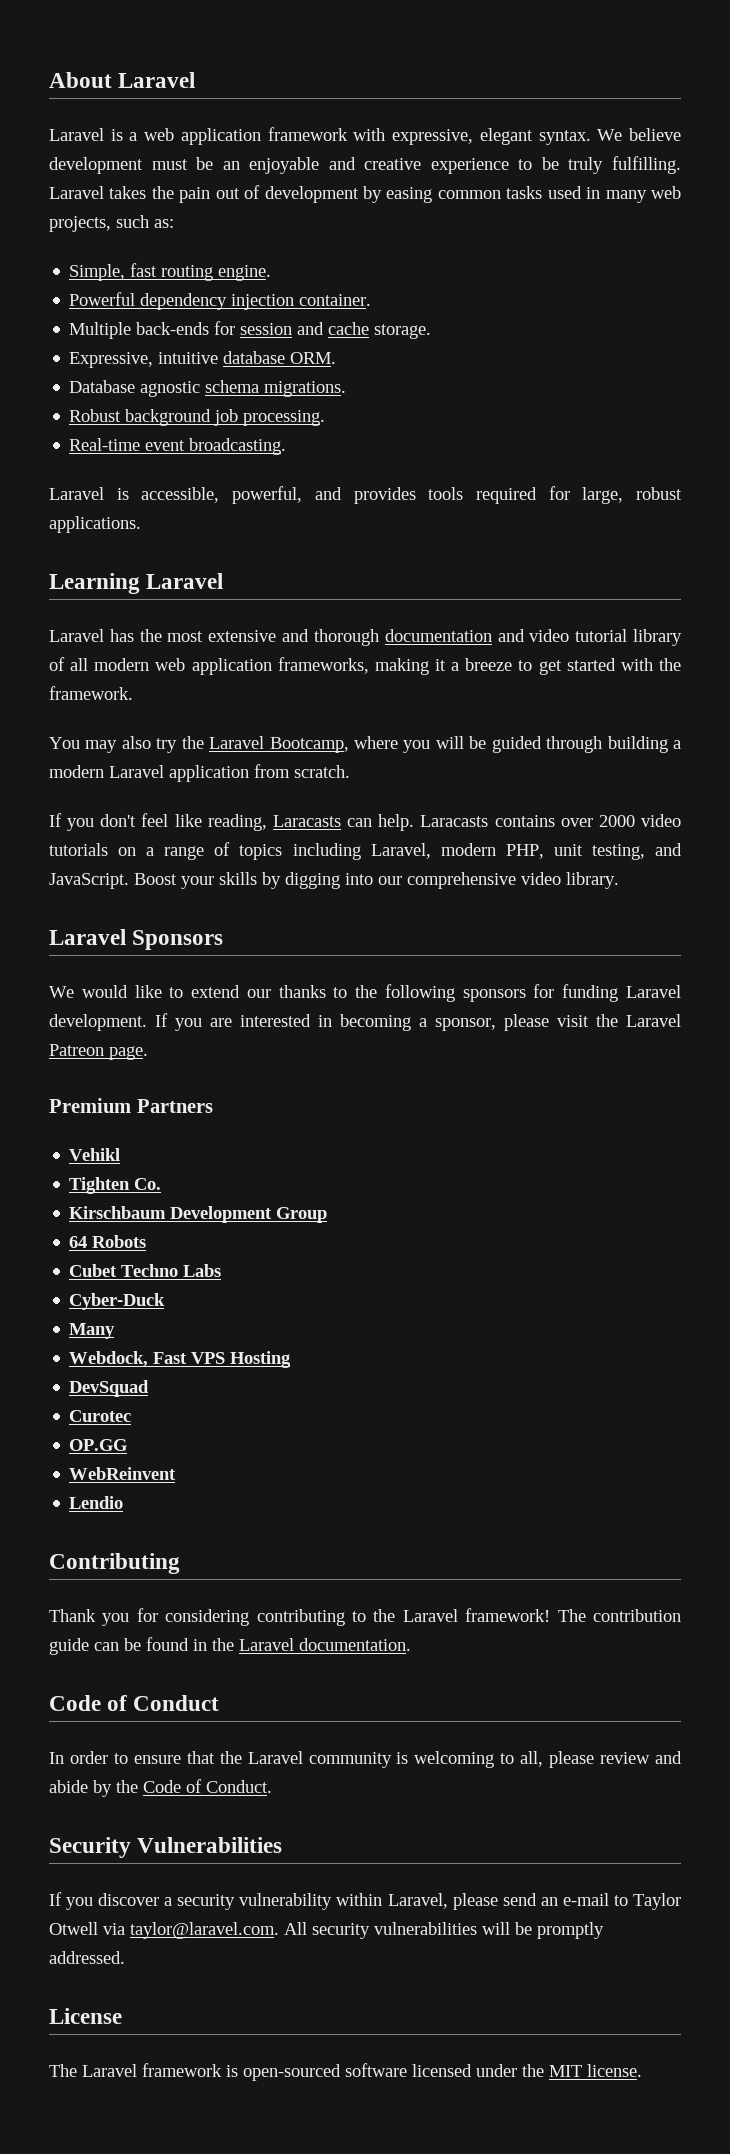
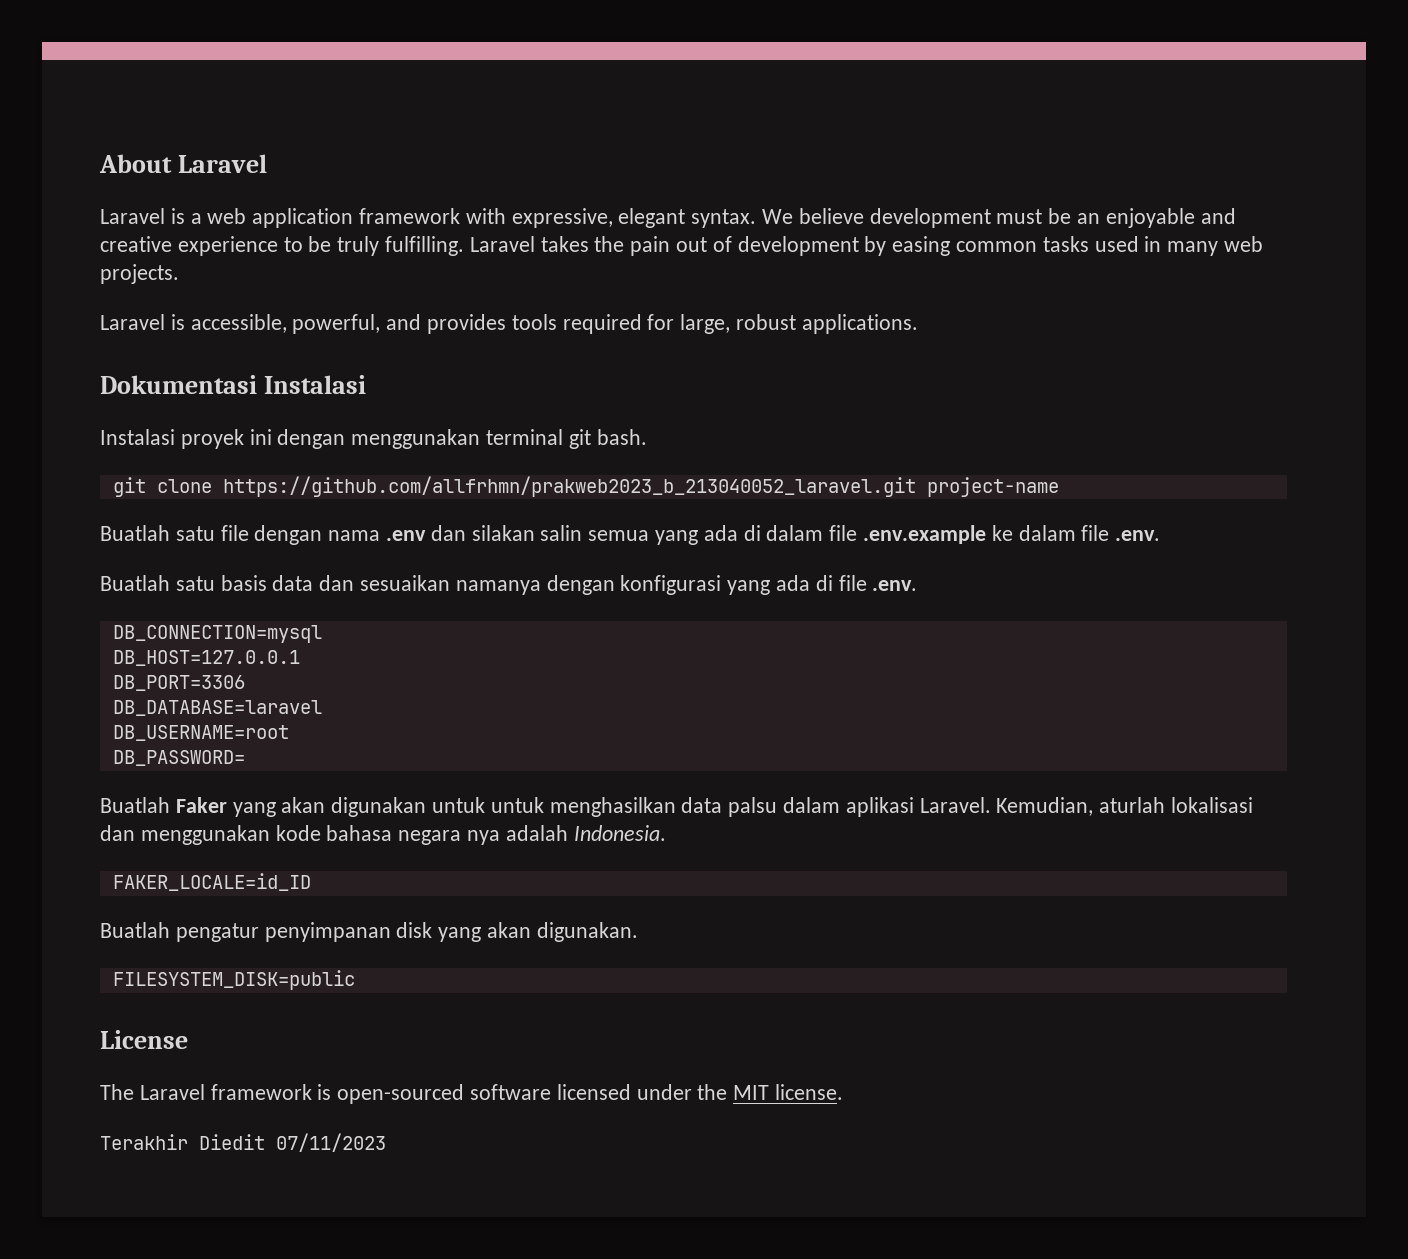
- Laravel takes the pain out of development by easing common tasks used in many web projects, such as:
- Simple, fast routing engine.
- Powerful dependency injection container.
- Multiple back-ends for session and cache storage.
- Expressive, intuitive database ORM.
- Database agnostic schema migrations.
- Robust background job processing.
- Real-time event broadcasting.
+ Laravel takes the pain out of development by easing common tasks used in many web projects.
- Learning Laravel
- Laravel has the most extensive and thorough documentation and video tutorial library of all modern web application frameworks, making it a breeze to get started with the framework.
- You may also try the Laravel Bootcamp, where you will be guided through building a modern Laravel application from scratch.
- If you don't feel like reading, Laracasts can help. Laracasts contains over 2000 video tutorials on a range of topics including Laravel, modern PHP, unit testing, and JavaScript. Boost your skills by digging into our comprehensive video library.
- Laravel Sponsors
- We would like to extend our thanks to the following sponsors for funding Laravel development. If you are interested in becoming a sponsor, please visit the Laravel Patreon page.
- Premium Partners
- Vehikl
- Tighten Co.
- Kirschbaum Development Group
- 64 Robots
- Cubet Techno Labs
- Cyber-Duck
- Many
- Webdock, Fast VPS Hosting
- DevSquad
- Curotec
- OP.GG
- WebReinvent
- Lendio
- Contributing
- Thank you for considering contributing to the Laravel framework! The contribution guide can be found in the Laravel documentation.
- Code of Conduct
- In order to ensure that the Laravel community is welcoming to all, please review and abide by the Code of Conduct.
- Security Vulnerabilities
- If you discover a security vulnerability within Laravel, please send an e-mail to Taylor Otwell via taylor@laravel.com. All security vulnerabilities will be promptly addressed.
+ Dokumentasi Instalasi
+ Instalasi proyek ini dengan menggunakan terminal git bash.
+ git clone https://github.com/allfrhmn/prakweb2023_b_213040052_laravel.git project-name
+ Buatlah satu file dengan nama .env dan silakan salin semua yang ada di dalam file .env.example ke dalam file .env.
+ Buatlah satu basis data dan sesuaikan namanya dengan konfigurasi yang ada di file .env.
+ DB_CONNECTION=mysql
+ DB_HOST=127.0.0.1
+ DB_PORT=3306
+ DB_DATABASE=laravel
+ DB_USERNAME=root
+ DB_PASSWORD=
+ Buatlah Faker yang akan digunakan untuk untuk menghasilkan data palsu dalam aplikasi Laravel. Kemudian, aturlah lokalisasi dan menggunakan kode bahasa negara nya adalah Indonesia.
+ FAKER_LOCALE=id_ID
+ Buatlah pengatur penyimpanan disk yang akan digunakan.
+ FILESYSTEM_DISK=public
+ Terakhir Diedit 07/11/2023

